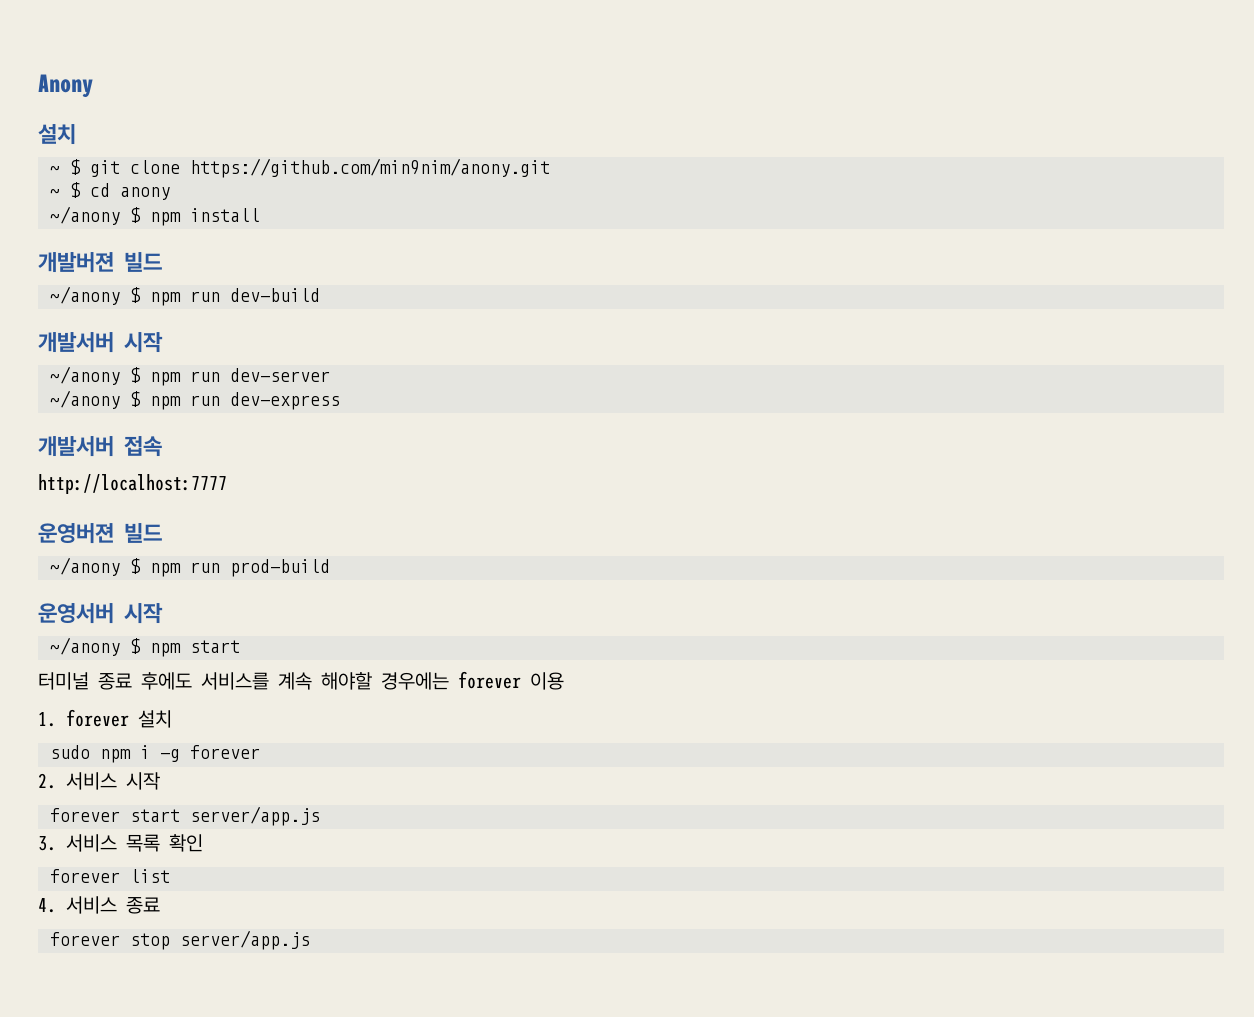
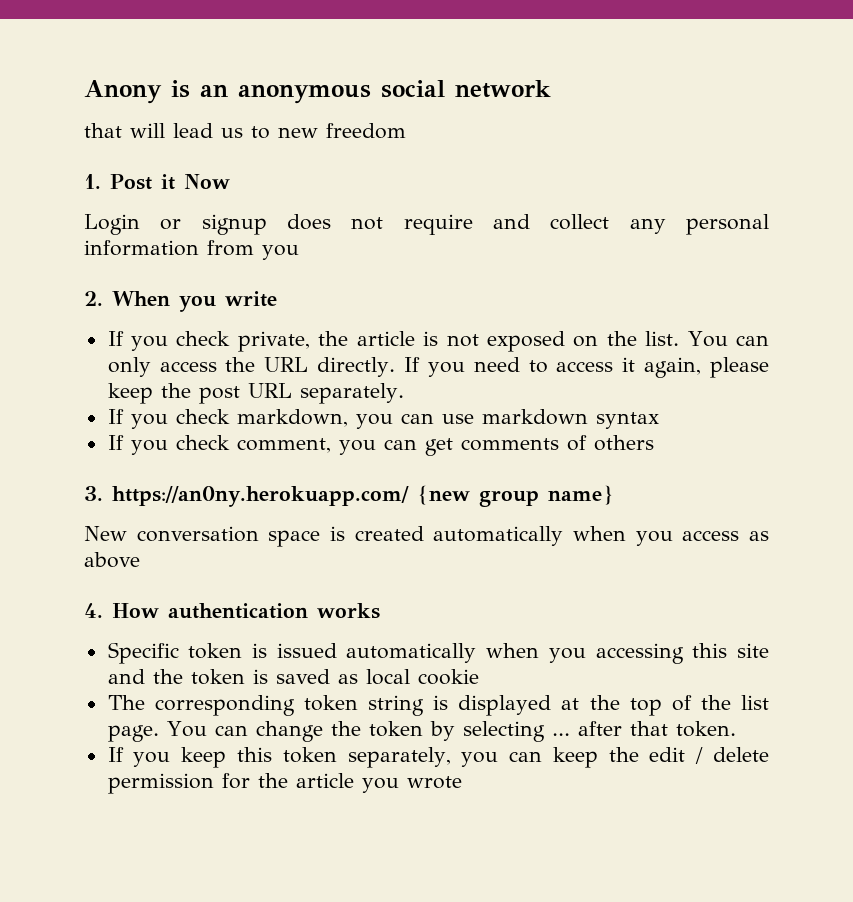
- Anony
- 설치
- ~ $ git clone https://github.com/min9nim/anony.git
- ~ $ cd anony
- ~/anony $ npm install
- 개발버젼 빌드
- ~/anony $ npm run dev-build
- 개발서버 시작
- ~/anony $ npm run dev-server
- ~/anony $ npm run dev-express
- 개발서버 접속
- http://localhost:7777
- 운영버젼 빌드
- ~/anony $ npm run prod-build
- 운영서버 시작
- ~/anony $ npm start
- 터미널 종료 후에도 서비스를 계속 해야할 경우에는 forever 이용
- 1. forever 설치
- sudo npm i -g forever
- 2. 서비스 시작
- forever start server/app.js
- 3. 서비스 목록 확인
- forever list
- 4. 서비스 종료
- forever stop server/app.js
+ Anony is an anonymous social network
+ that will lead us to new freedom
+ 1. Post it Now
+ Login or signup does not require and collect any personal information from you
+ 2. When you write
+ If you check private, the article is not exposed on the list. You can only access the URL directly. If you need to access it again, please keep the post URL separately.
+ If you check markdown, you can use markdown syntax
+ If you check comment, you can get comments of others
+ 3. https://an0ny.herokuapp.com/ {new group name}
+ New conversation space is created automatically when you access as above
+ 4. How authentication works
+ Specific token is issued automatically when you accessing this site and the token is saved as local cookie
+ The corresponding token string is displayed at the top of the list page. You can change the token by selecting ... after that token.
+ If you keep this token separately, you can keep the edit / delete permission for the article you wrote

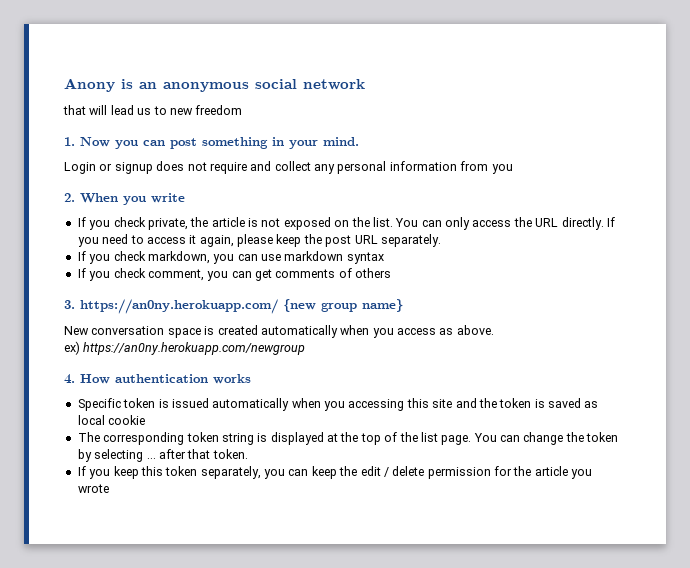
- 1. Post it Now
+ 1. Now you can post something in your mind.
- New conversation space is created automatically when you access as above
+ New conversation space is created automatically when you access as above.
+ ex) https://an0ny.herokuapp.com/newgroup

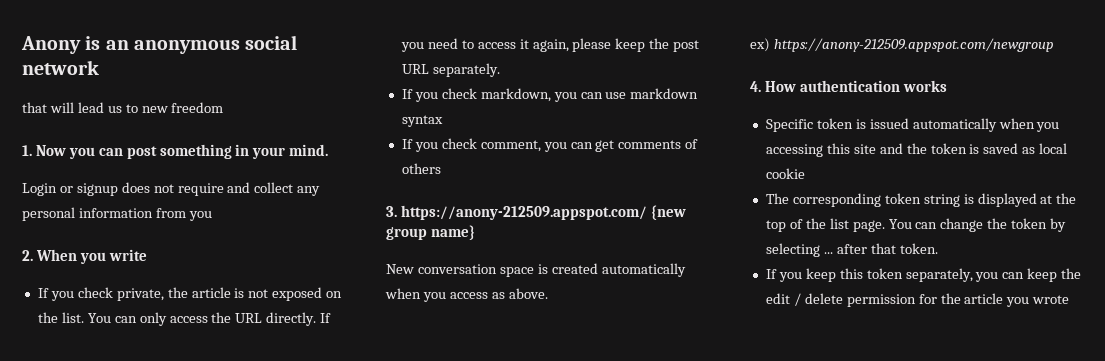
- 3. https://an0ny.herokuapp.com/ {new group name}
+ 3. https://anony-212509.appspot.com/ {new group name}
- ex) https://an0ny.herokuapp.com/newgroup
+ ex) https://anony-212509.appspot.com/newgroup

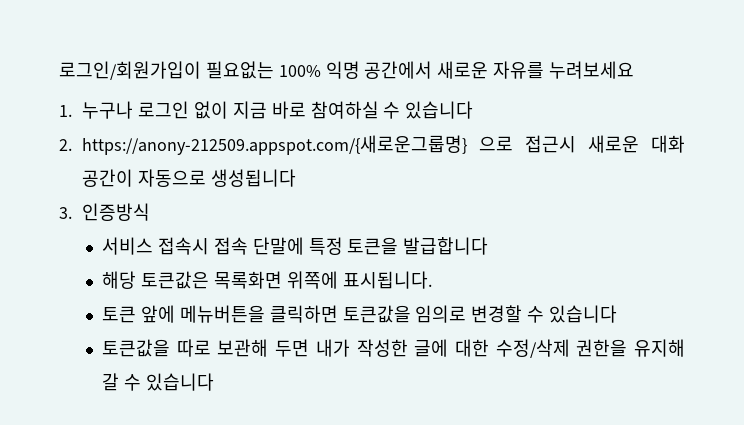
- Anony is an anonymous social network
- that will lead us to new freedom
- 1. Now you can post something in your mind.
- Login or signup does not require and collect any personal information from you
- 2. When you write
- If you check private, the article is not exposed on the list. You can only access the URL directly. If you need to access it again, please keep the post URL separately.
- If you check markdown, you can use markdown syntax
- If you check comment, you can get comments of others
- 3. https://anony-212509.appspot.com/ {new group name}
- New conversation space is created automatically when you access as above.
- ex) https://anony-212509.appspot.com/newgroup
- 4. How authentication works
- Specific token is issued automatically when you accessing this site and the token is saved as local cookie
- The corresponding token string is displayed at the top of the list page. You can change the token by selecting ... after that token.
- If you keep this token separately, you can keep the edit / delete permission for the article you wrote
+ 로그인/회원가입이 필요없는 100% 익명 공간에서 새로운 자유를 누려보세요
+ 1. 누구나 로그인 없이 지금 바로 참여하실 수 있습니다
+ 2. https://anony-212509.appspot.com/{새로운그룹명} 으로 접근시 새로운 대화 공간이 자동으로 생성됩니다
+ 3. 인증방식
+ 서비스 접속시 접속 단말에 특정 토큰을 발급합니다
+ 해당 토큰값은 목록화면 위쪽에 표시됩니다.
+ 토큰 앞에 메뉴버튼을 클릭하면 토큰값을 임의로 변경할 수 있습니다
+ 토큰값을 따로 보관해 두면 내가 작성한 글에 대한 수정/삭제 권한을 유지해 갈 수 있습니다

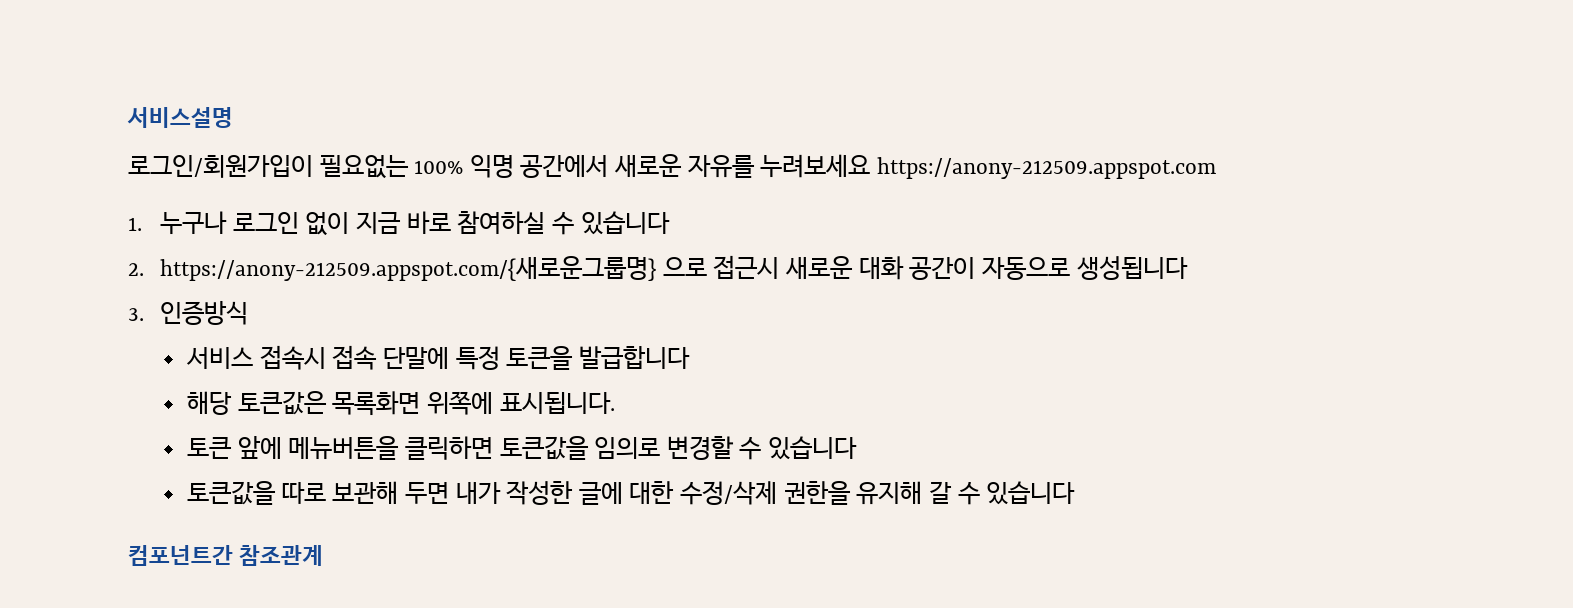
+ 서비스설명
- 로그인/회원가입이 필요없는 100% 익명 공간에서 새로운 자유를 누려보세요
+ 로그인/회원가입이 필요없는 100% 익명 공간에서 새로운 자유를 누려보세요 https://anony-212509.appspot.com
+ 컴포넌트간 참조관계

